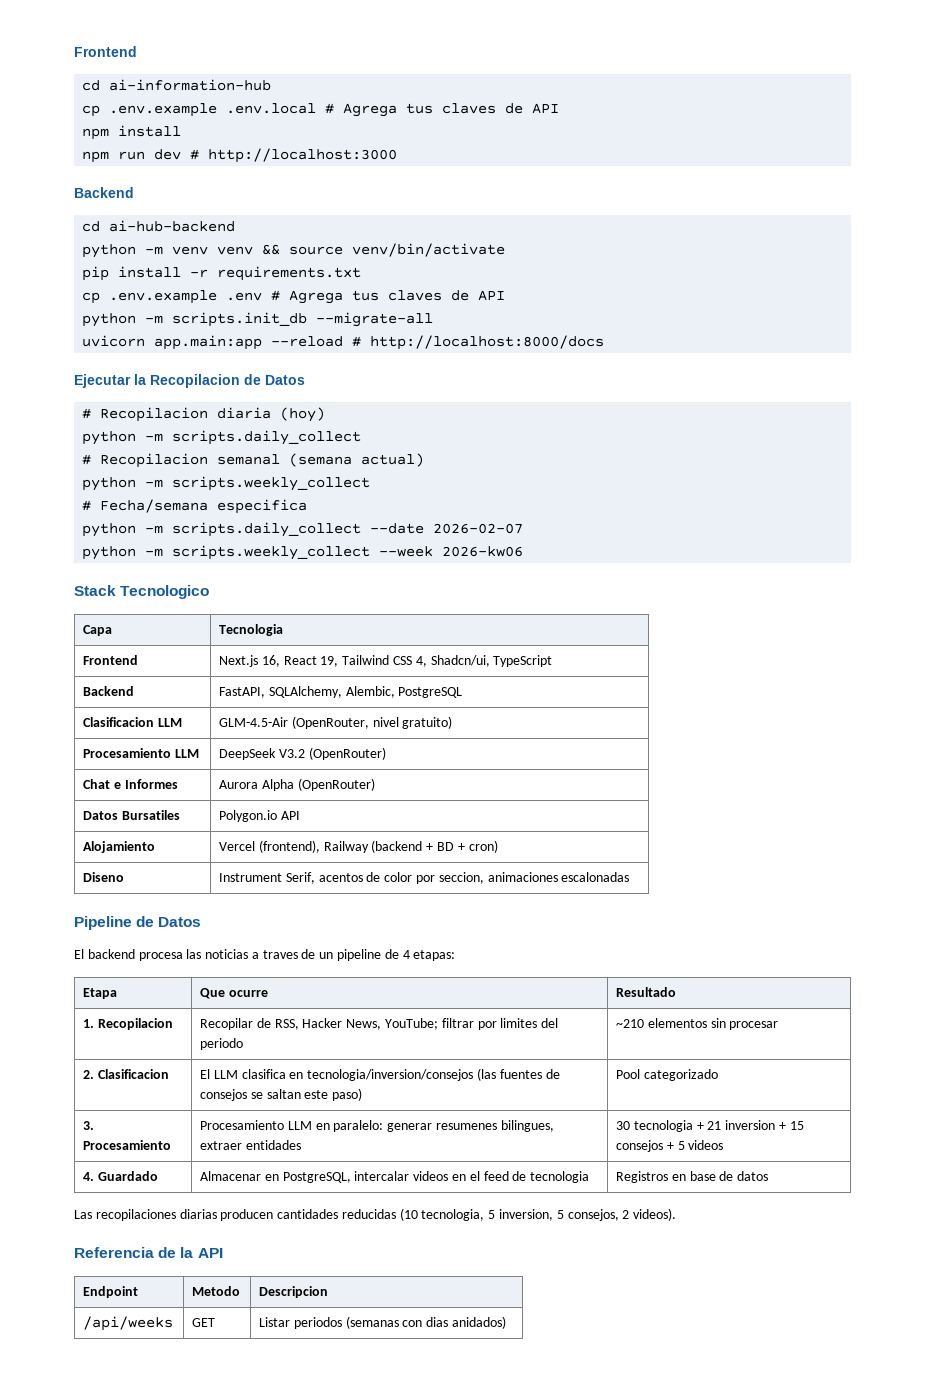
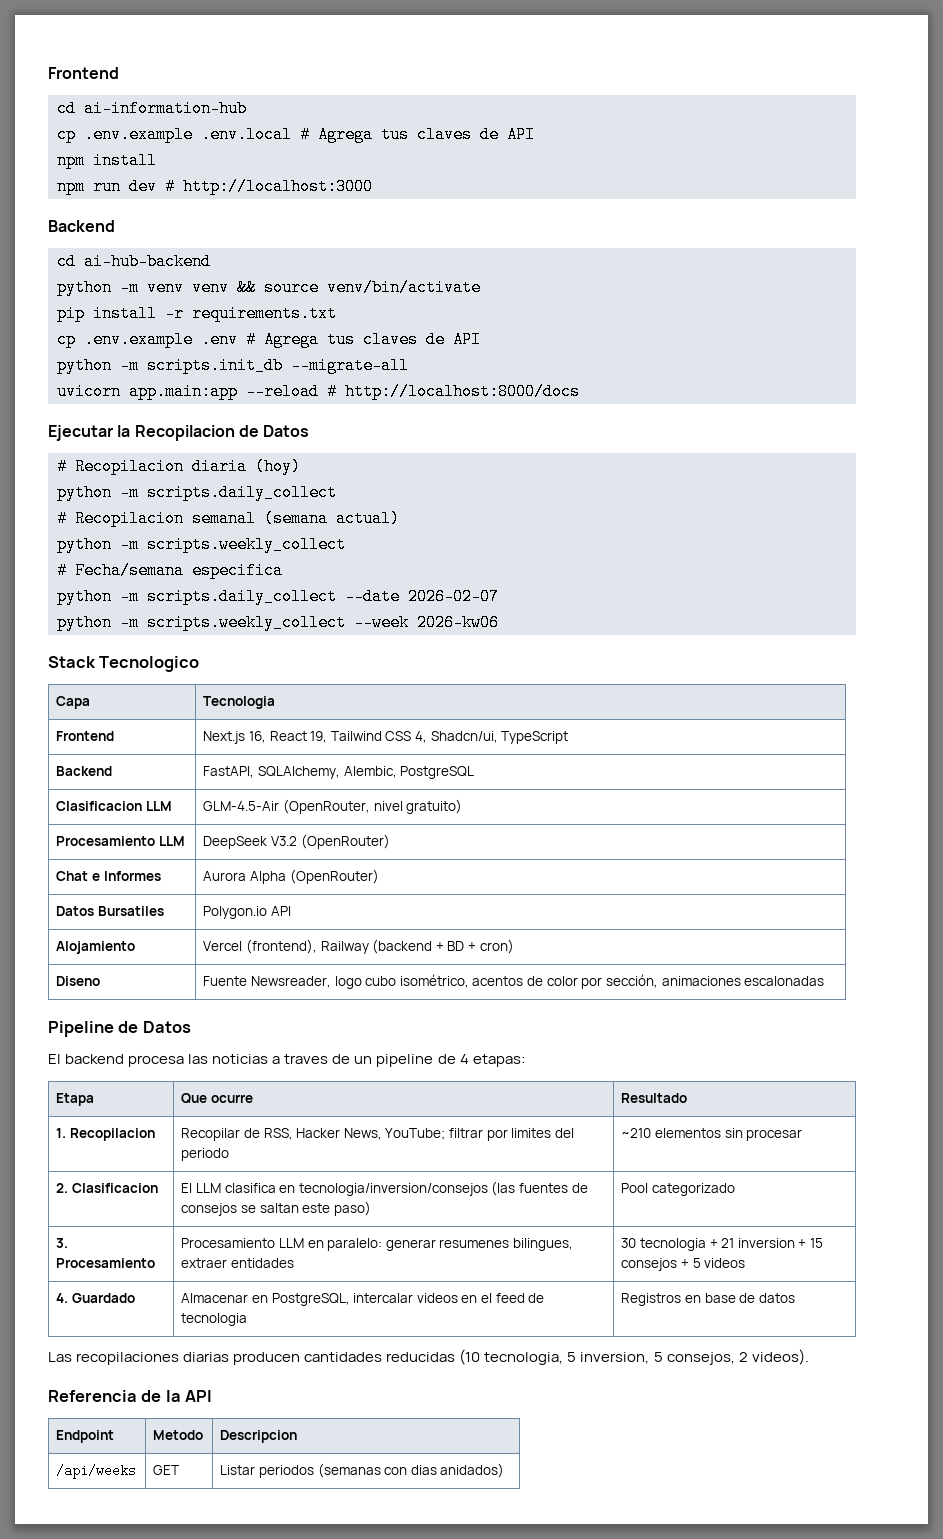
- Diseno | Instrument Serif, acentos de color por seccion, animaciones escalonadas
+ Diseno | Fuente Newsreader, logo cubo isométrico, acentos de color por sección, animaciones escalonadas

